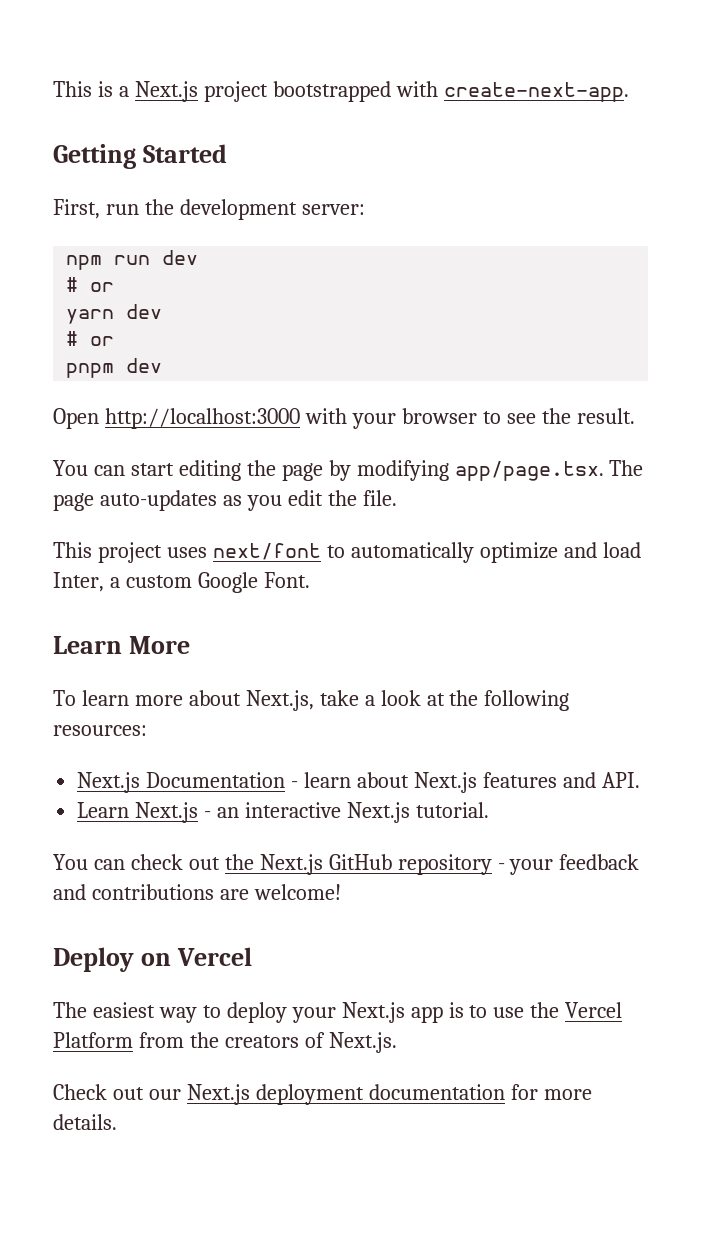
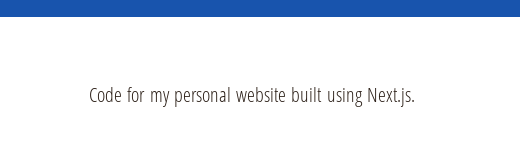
- This is a Next.js project bootstrapped with create-next-app.
- Getting Started
- First, run the development server:
- npm run dev
- # or
- yarn dev
- # or
- pnpm dev
- Open http://localhost:3000 with your browser to see the result.
- You can start editing the page by modifying app/page.tsx. The page auto-updates as you edit the file.
- This project uses next/font to automatically optimize and load Inter, a custom Google Font.
- Learn More
- To learn more about Next.js, take a look at the following resources:
- Next.js Documentation - learn about Next.js features and API.
- Learn Next.js - an interactive Next.js tutorial.
- You can check out the Next.js GitHub repository - your feedback and contributions are welcome!
- Deploy on Vercel
- The easiest way to deploy your Next.js app is to use the Vercel Platform from the creators of Next.js.
- Check out our Next.js deployment documentation for more details.
+ Code for my personal website built using Next.js.

